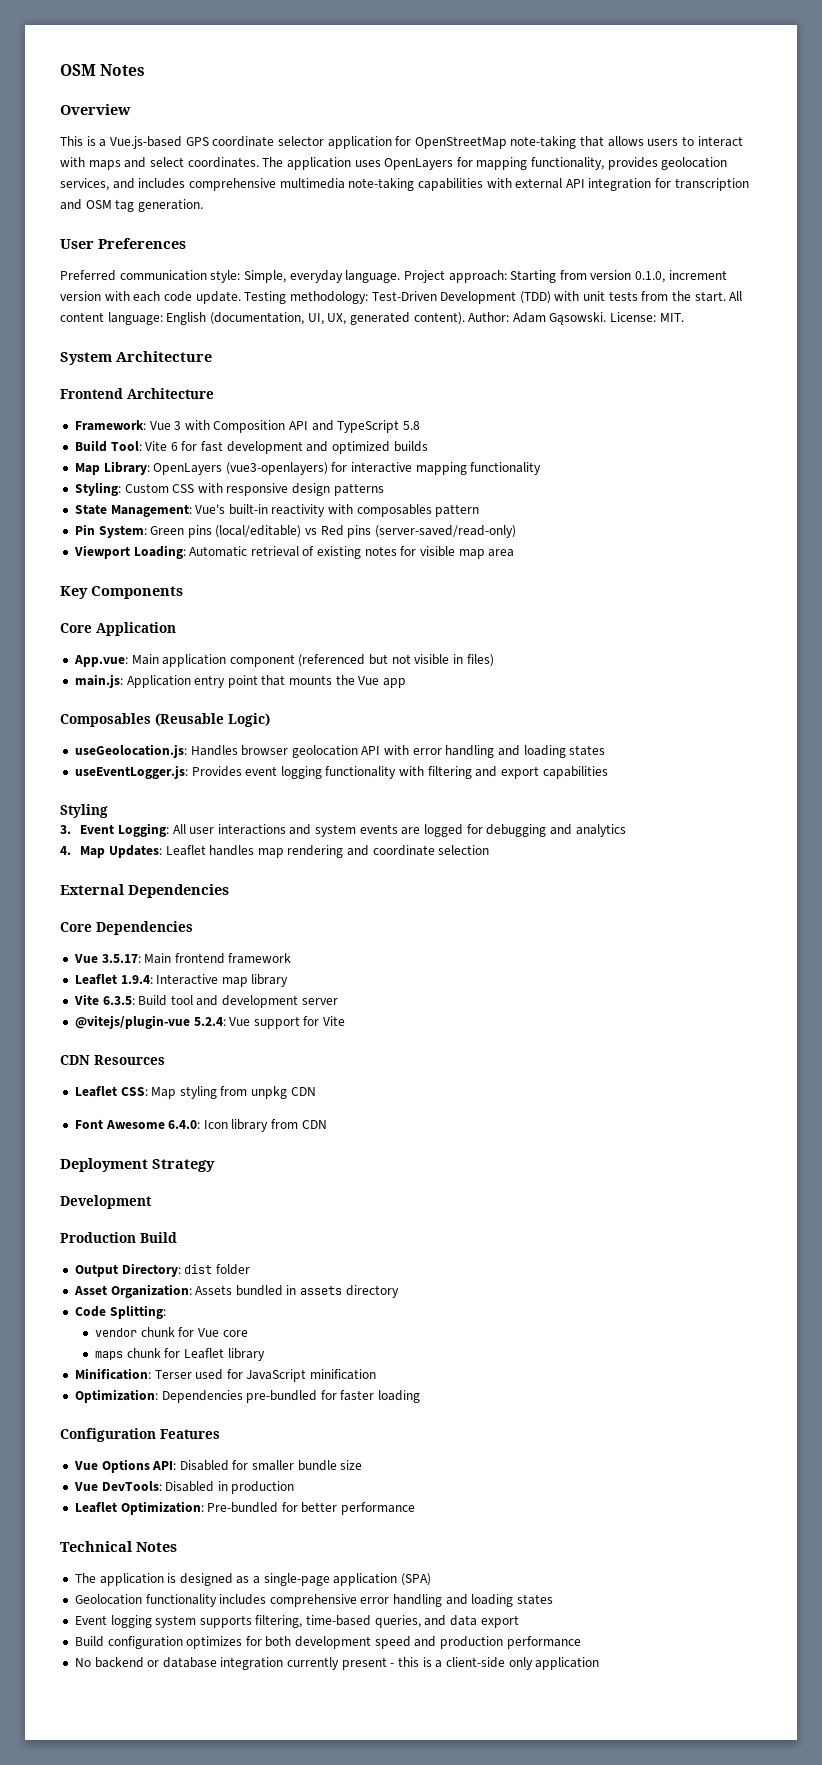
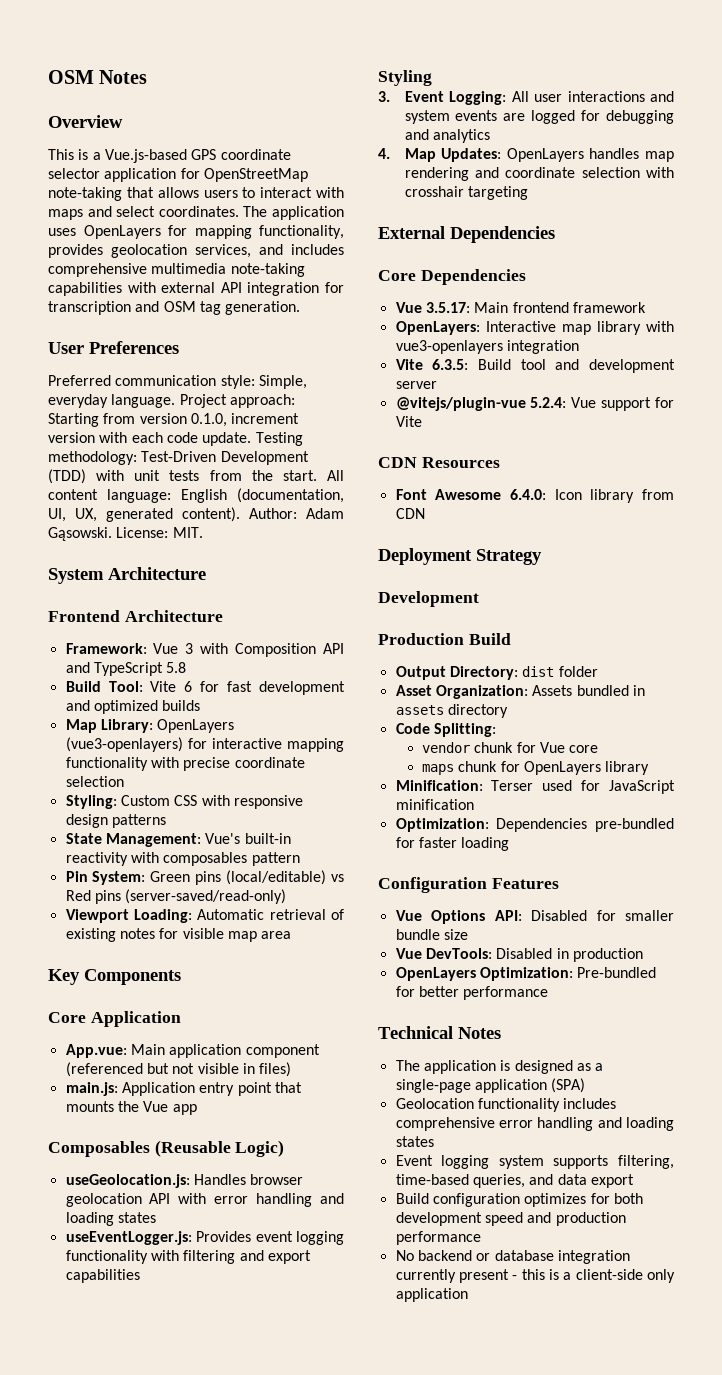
- Map Library: OpenLayers (vue3-openlayers) for interactive mapping functionality
+ Map Library: OpenLayers (vue3-openlayers) for interactive mapping functionality with precise coordinate selection
- 4. Map Updates: Leaflet handles map rendering and coordinate selection
+ 4. Map Updates: OpenLayers handles map rendering and coordinate selection with crosshair targeting
- Leaflet 1.9.4: Interactive map library
+ OpenLayers: Interactive map library with vue3-openlayers integration
- Leaflet CSS: Map styling from unpkg CDN
- maps chunk for Leaflet library
+ maps chunk for OpenLayers library
- Leaflet Optimization: Pre-bundled for better performance
+ OpenLayers Optimization: Pre-bundled for better performance

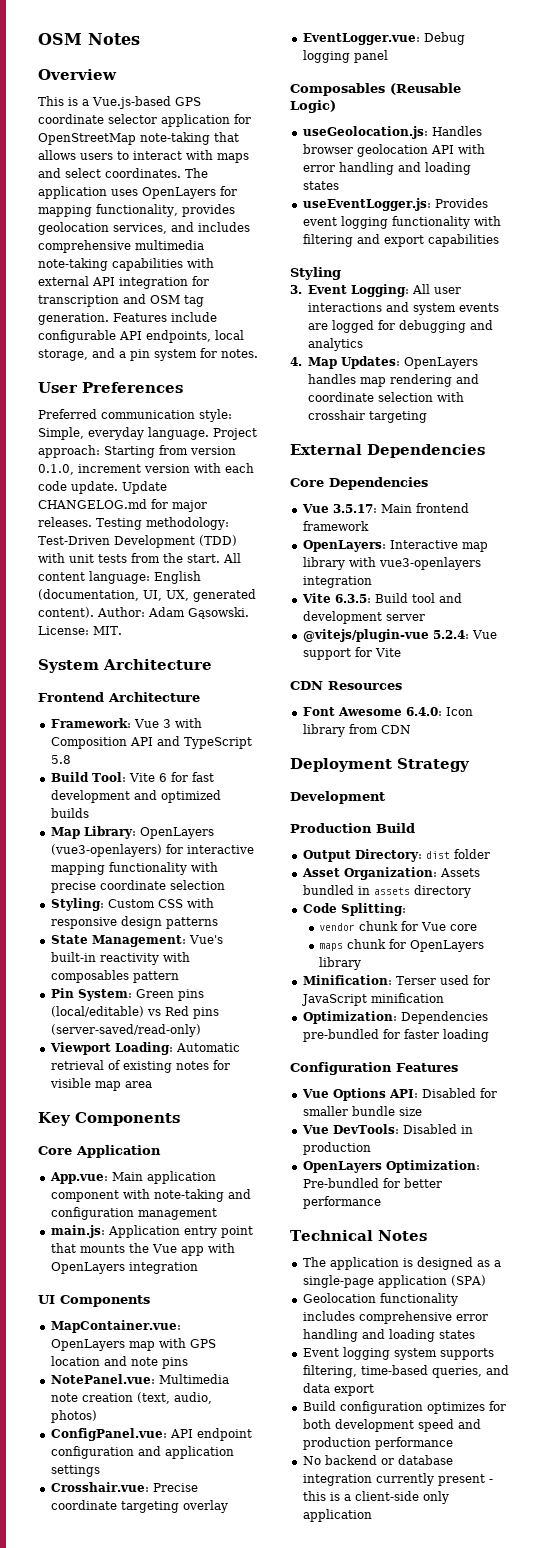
+ Features include configurable API endpoints, local storage, and a pin system for notes.
+ Update CHANGELOG.md for major releases.
- App.vue: Main application component (referenced but not visible in files)
+ App.vue: Main application component with note-taking and configuration management
- main.js: Application entry point that mounts the Vue app
+ main.js: Application entry point that mounts the Vue app with OpenLayers integration
+ UI Components
+ MapContainer.vue: OpenLayers map with GPS location and note pins
+ NotePanel.vue: Multimedia note creation (text, audio, photos)
+ ConfigPanel.vue: API endpoint configuration and application settings
+ Crosshair.vue: Precise coordinate targeting overlay
+ EventLogger.vue: Debug logging panel

